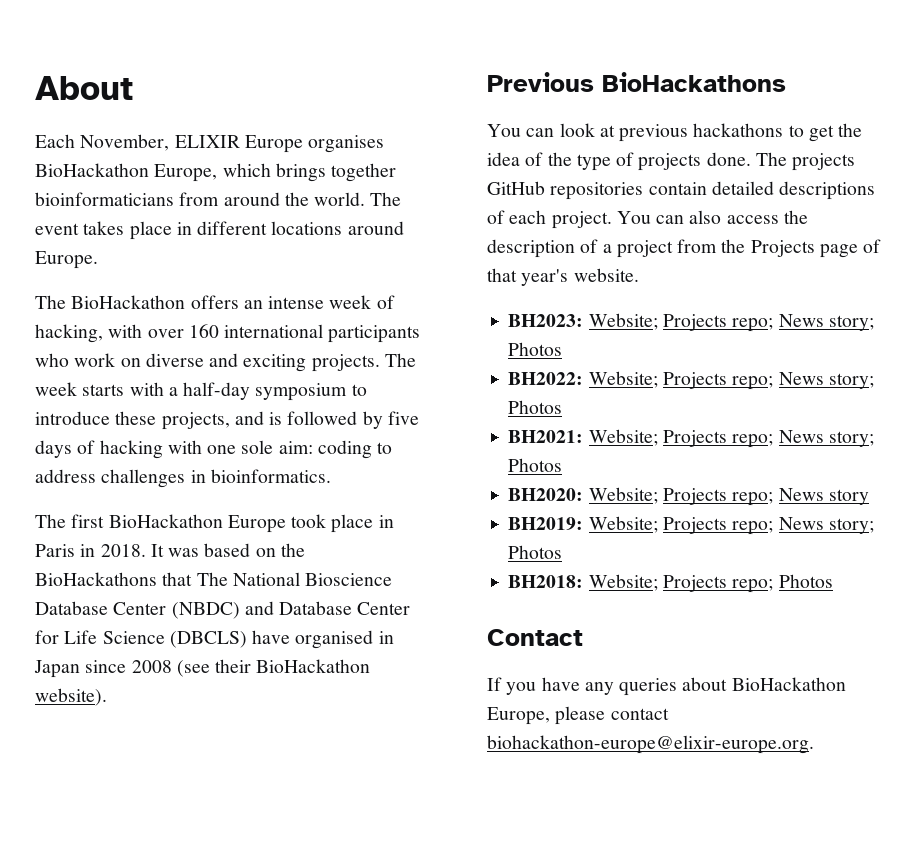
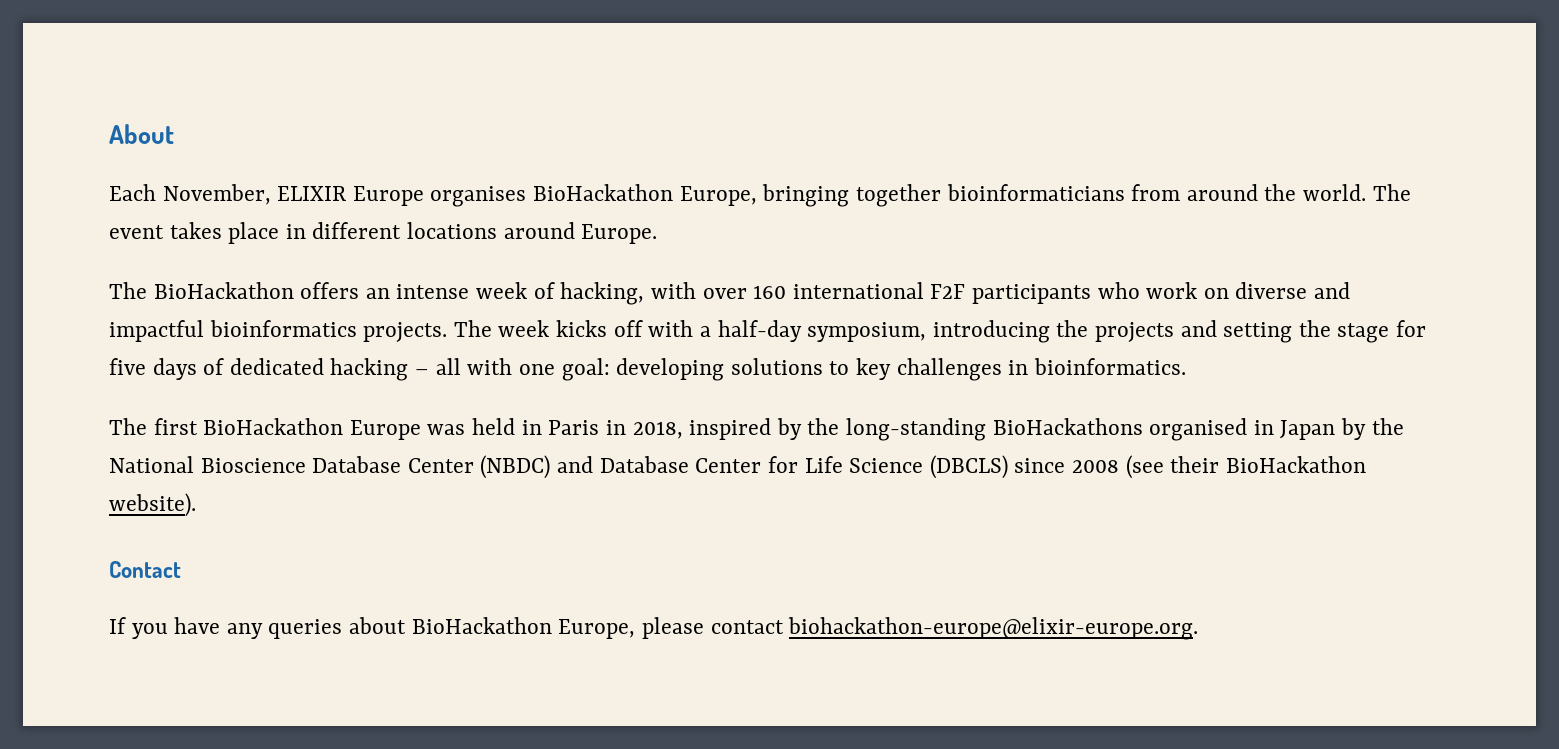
- Each November, ELIXIR Europe organises BioHackathon Europe, which brings together bioinformaticians from around the world.
+ Each November, ELIXIR Europe organises BioHackathon Europe, bringing together bioinformaticians from around the world.
- The BioHackathon offers an intense week of hacking, with over 160 international participants who work on diverse and exciting projects.
+ The BioHackathon offers an intense week of hacking, with over 160 international F2F participants who work on diverse and impactful bioinformatics projects.
- The week starts with a half-day symposium to introduce these projects, and is followed by five days of hacking with one sole aim: coding to address challenges in bioinformatics.
+ The week kicks off with a half-day symposium, introducing the projects and setting the stage for five days of dedicated hacking – all with one goal: developing solutions to key challenges in bioinformatics.
- The first BioHackathon Europe took place in Paris in 2018. It was based on the BioHackathons that The National Bioscience Database Center (NBDC) and Database Center for Life Science (DBCLS) have organised in Japan since 2008 (see their BioHackathon website).
+ The first BioHackathon Europe was held in Paris in 2018, inspired by the long-standing BioHackathons organised in Japan by the National Bioscience Database Center (NBDC) and Database Center for Life Science (DBCLS) since 2008 (see their BioHackathon website).
- Previous BioHackathons
- You can look at previous hackathons to get the idea of the type of projects done. The projects GitHub repositories contain detailed descriptions of each project. You can also access the description of a project from the Projects page of that year's website.
- BH2023: Website; Projects repo; News story; Photos
- BH2022: Website; Projects repo; News story; Photos
- BH2021: Website; Projects repo; News story; Photos
- BH2020: Website; Projects repo; News story
- BH2019: Website; Projects repo; News story; Photos
- BH2018: Website; Projects repo; Photos

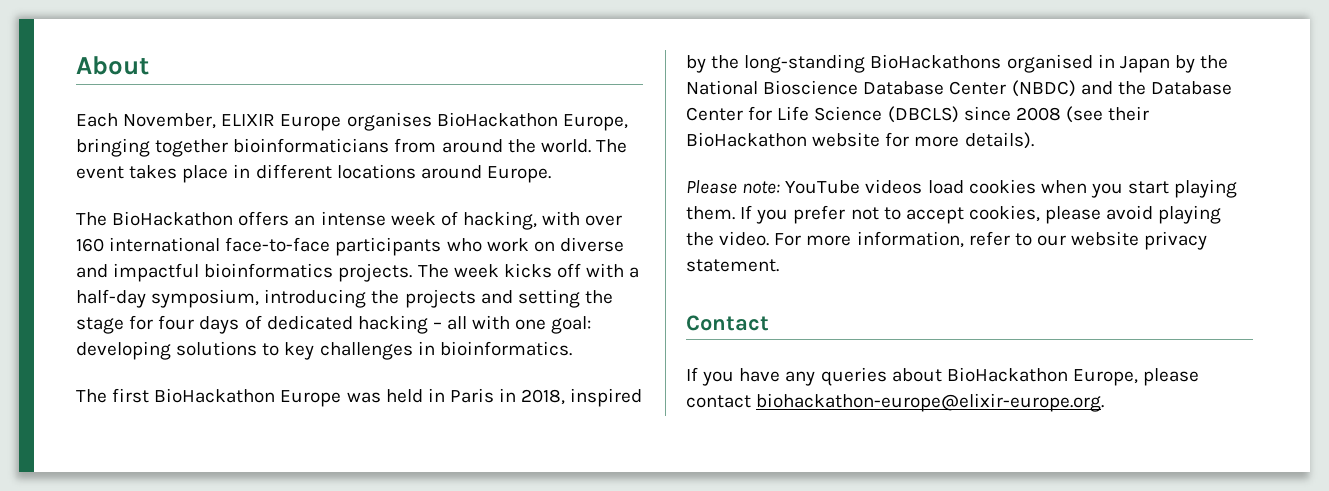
- The BioHackathon offers an intense week of hacking, with over 160 international F2F participants who work on diverse and impactful bioinformatics projects.
+ The BioHackathon offers an intense week of hacking, with over 160 international face-to-face participants who work on diverse and impactful bioinformatics projects.
- The week kicks off with a half-day symposium, introducing the projects and setting the stage for five days of dedicated hacking – all with one goal: developing solutions to key challenges in bioinformatics.
+ The week kicks off with a half-day symposium, introducing the projects and setting the stage for four days of dedicated hacking – all with one goal: developing solutions to key challenges in bioinformatics.
- The first BioHackathon Europe was held in Paris in 2018, inspired by the long-standing BioHackathons organised in Japan by the National Bioscience Database Center (NBDC) and Database Center for Life Science (DBCLS) since 2008 (see their BioHackathon website).
+ The first BioHackathon Europe was held in Paris in 2018, inspired by the long-standing BioHackathons organised in Japan by the National Bioscience Database Center (NBDC) and the Database Center for Life Science (DBCLS) since 2008 (see their BioHackathon website for more details).
+ Please note: YouTube videos load cookies when you start playing them. If you prefer not to accept cookies, please avoid playing the video. For more information, refer to our website privacy statement.

